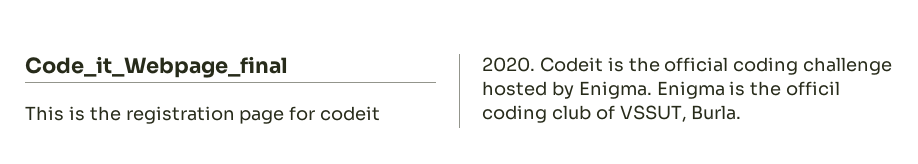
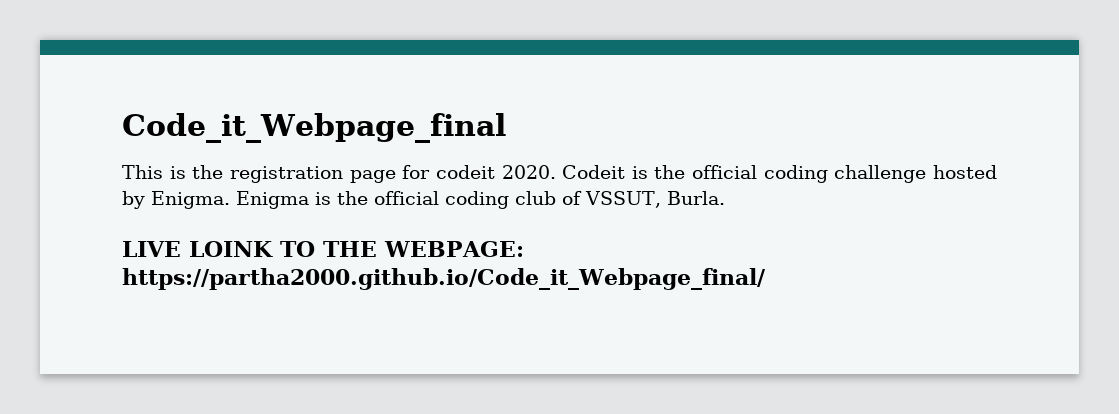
- Enigma is the officil coding club of VSSUT, Burla.
+ Enigma is the official coding club of VSSUT, Burla.
+ LIVE LOINK TO THE WEBPAGE: https://partha2000.github.io/Code_it_Webpage_final/

